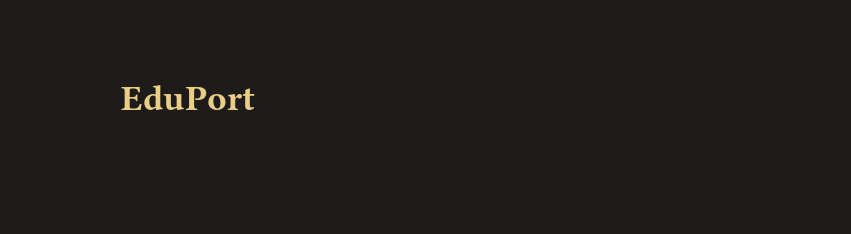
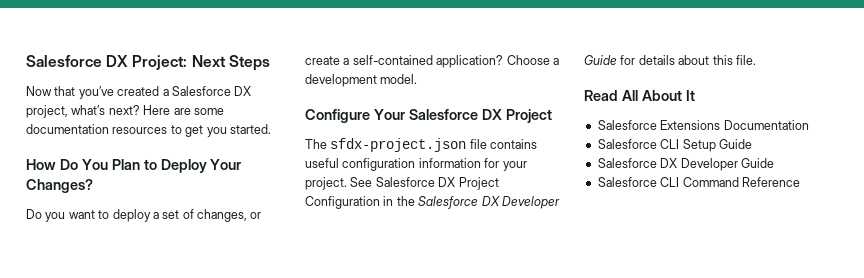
- EduPort
+ Salesforce DX Project: Next Steps
+ Now that you’ve created a Salesforce DX project, what’s next? Here are some documentation resources to get you started.
+ How Do You Plan to Deploy Your Changes?
+ Do you want to deploy a set of changes, or create a self-contained application? Choose a development model.
+ Configure Your Salesforce DX Project
+ The sfdx-project.json file contains useful configuration information for your project. See Salesforce DX Project Configuration in the Salesforce DX Developer Guide for details about this file.
+ Read All About It
+ Salesforce Extensions Documentation
+ Salesforce CLI Setup Guide
+ Salesforce DX Developer Guide
+ Salesforce CLI Command Reference

